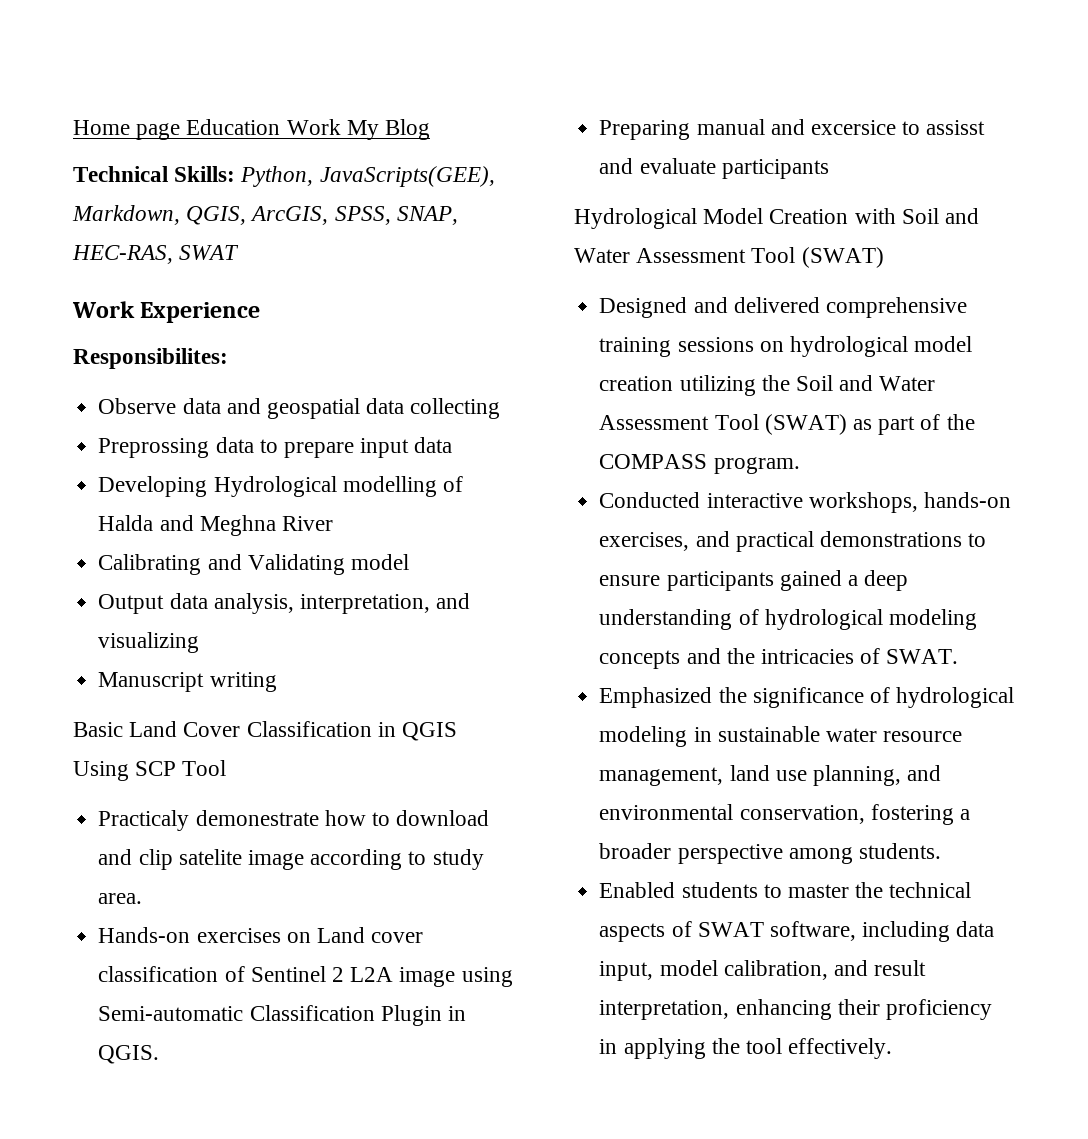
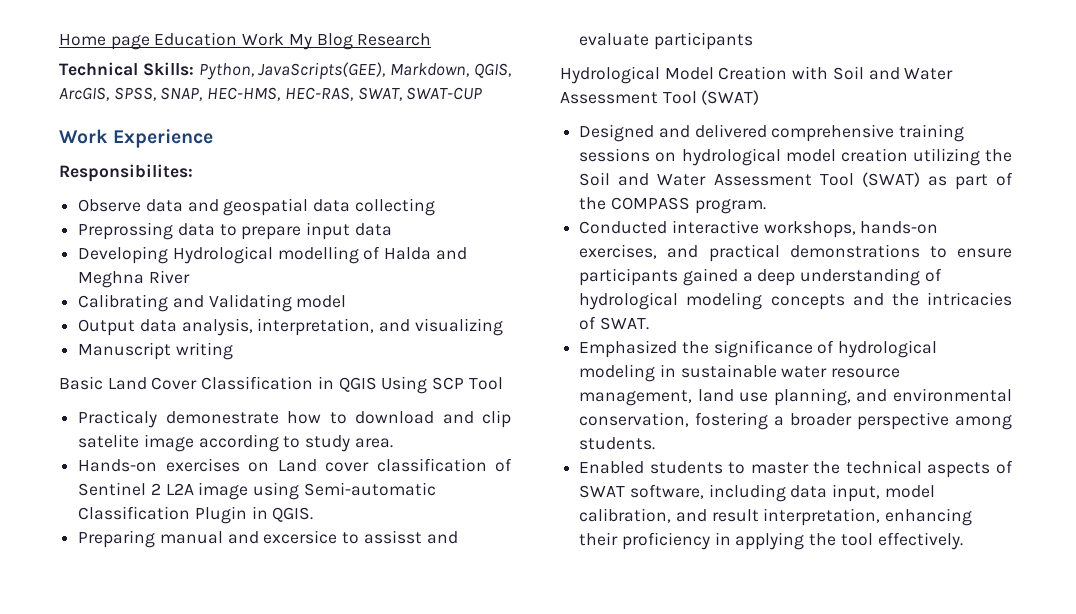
- Home page Education Work My Blog
+ Home page Education Work My Blog Research
- Technical Skills: Python, JavaScripts(GEE), Markdown, QGIS, ArcGIS, SPSS, SNAP, HEC-RAS, SWAT
+ Technical Skills: Python, JavaScripts(GEE), Markdown, QGIS, ArcGIS, SPSS, SNAP, HEC-HMS, HEC-RAS, SWAT, SWAT-CUP

